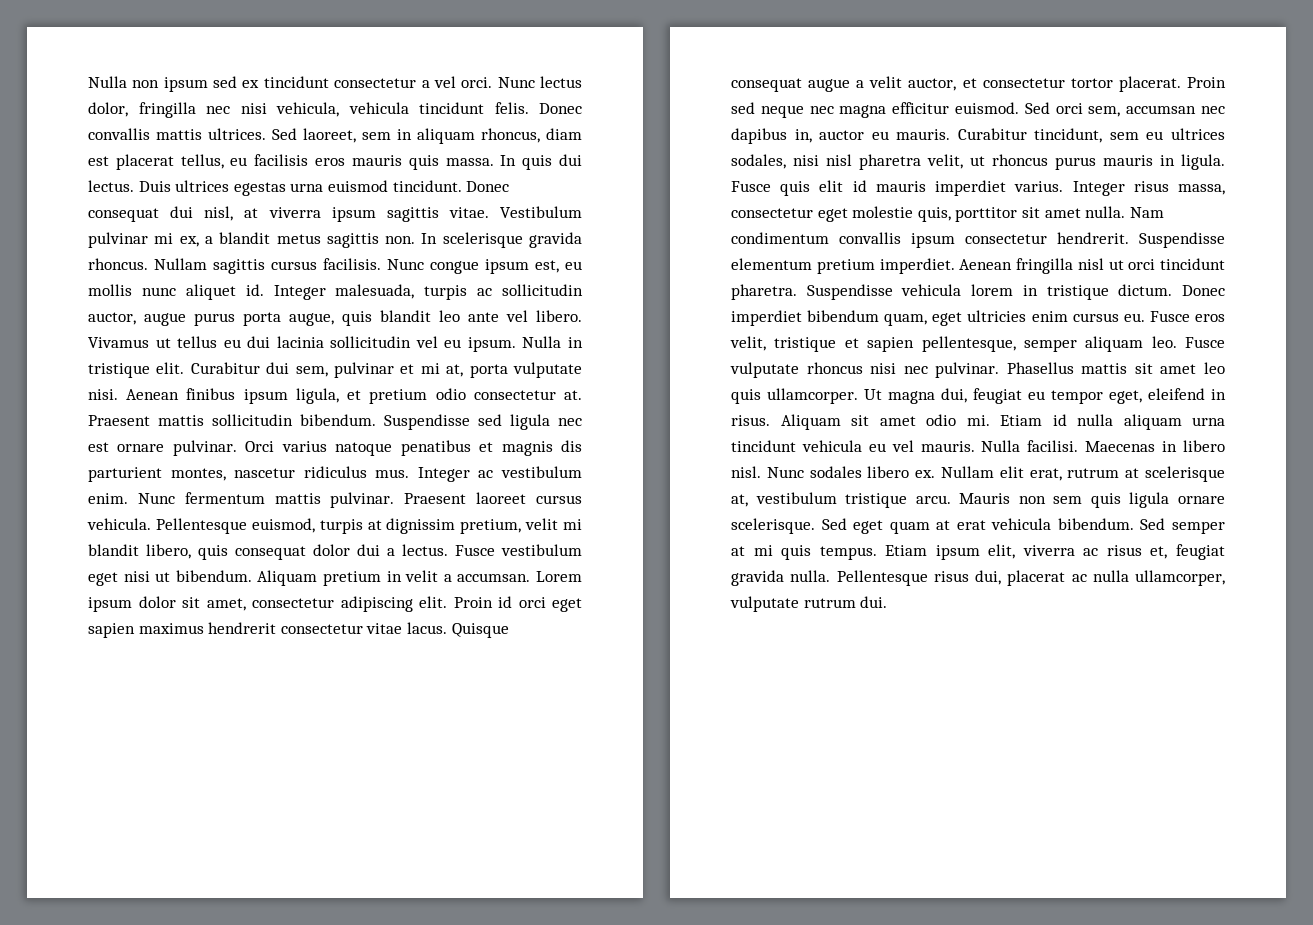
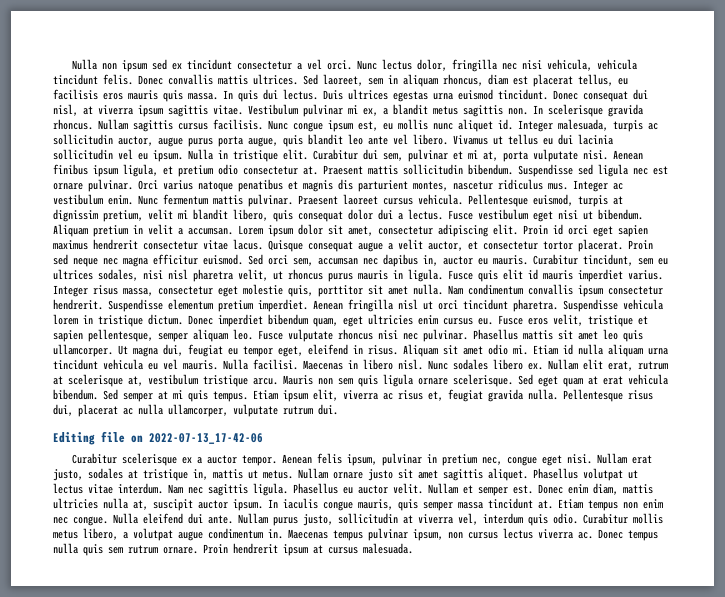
+ Editing file on 2022-07-13_17-42-06
+ Curabitur scelerisque ex a auctor tempor. Aenean felis ipsum, pulvinar in pretium nec, congue eget nisi. Nullam erat justo, sodales at tristique in, mattis ut metus. Nullam ornare justo sit amet sagittis aliquet. Phasellus volutpat ut lectus vitae interdum. Nam nec sagittis ligula. Phasellus eu auctor velit. Nullam et semper est. Donec enim diam, mattis ultricies nulla at, suscipit auctor ipsum. In iaculis congue mauris, quis semper massa tincidunt at. Etiam tempus non enim nec congue. Nulla eleifend dui ante. Nullam purus justo, sollicitudin at viverra vel, interdum quis odio. Curabitur mollis metus libero, a volutpat augue condimentum in. Maecenas tempus pulvinar ipsum, non cursus lectus viverra ac. Donec tempus nulla quis sem rutrum ornare. Proin hendrerit ipsum at cursus malesuada.

